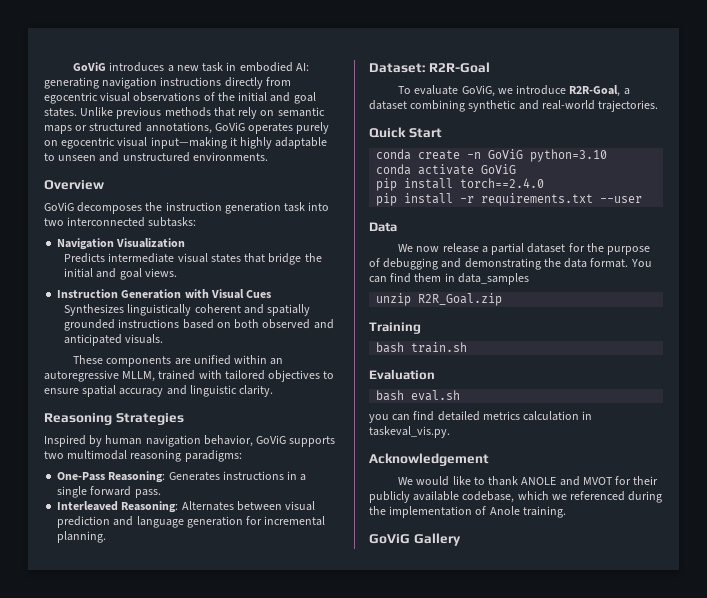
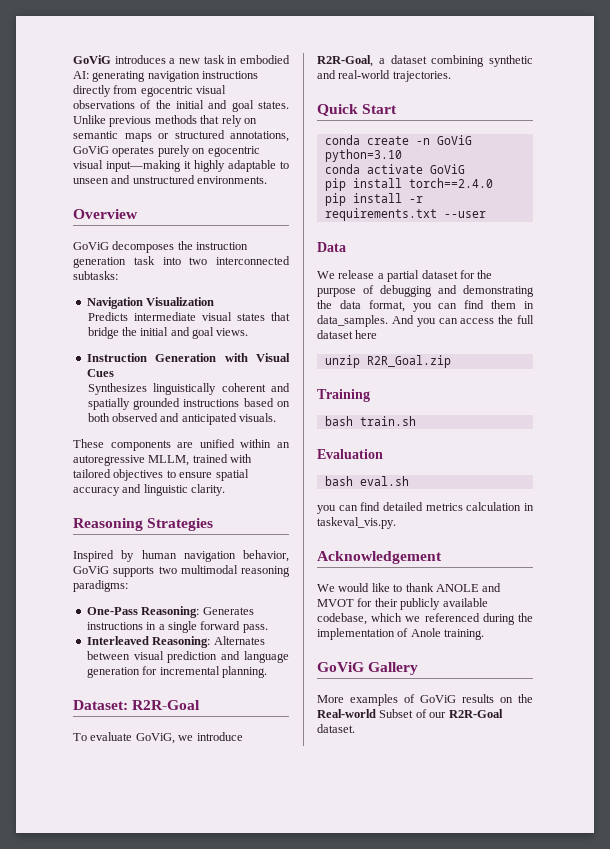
- We now release a partial dataset for the purpose of debugging and demonstrating the data format. You can find them in data_samples
+ We release a partial dataset for the purpose of debugging and demonstrating the data format, you can find them in data_samples. And you can access the full dataset here
+ More examples of GoViG results on the Real-world Subset of our R2R-Goal dataset.

